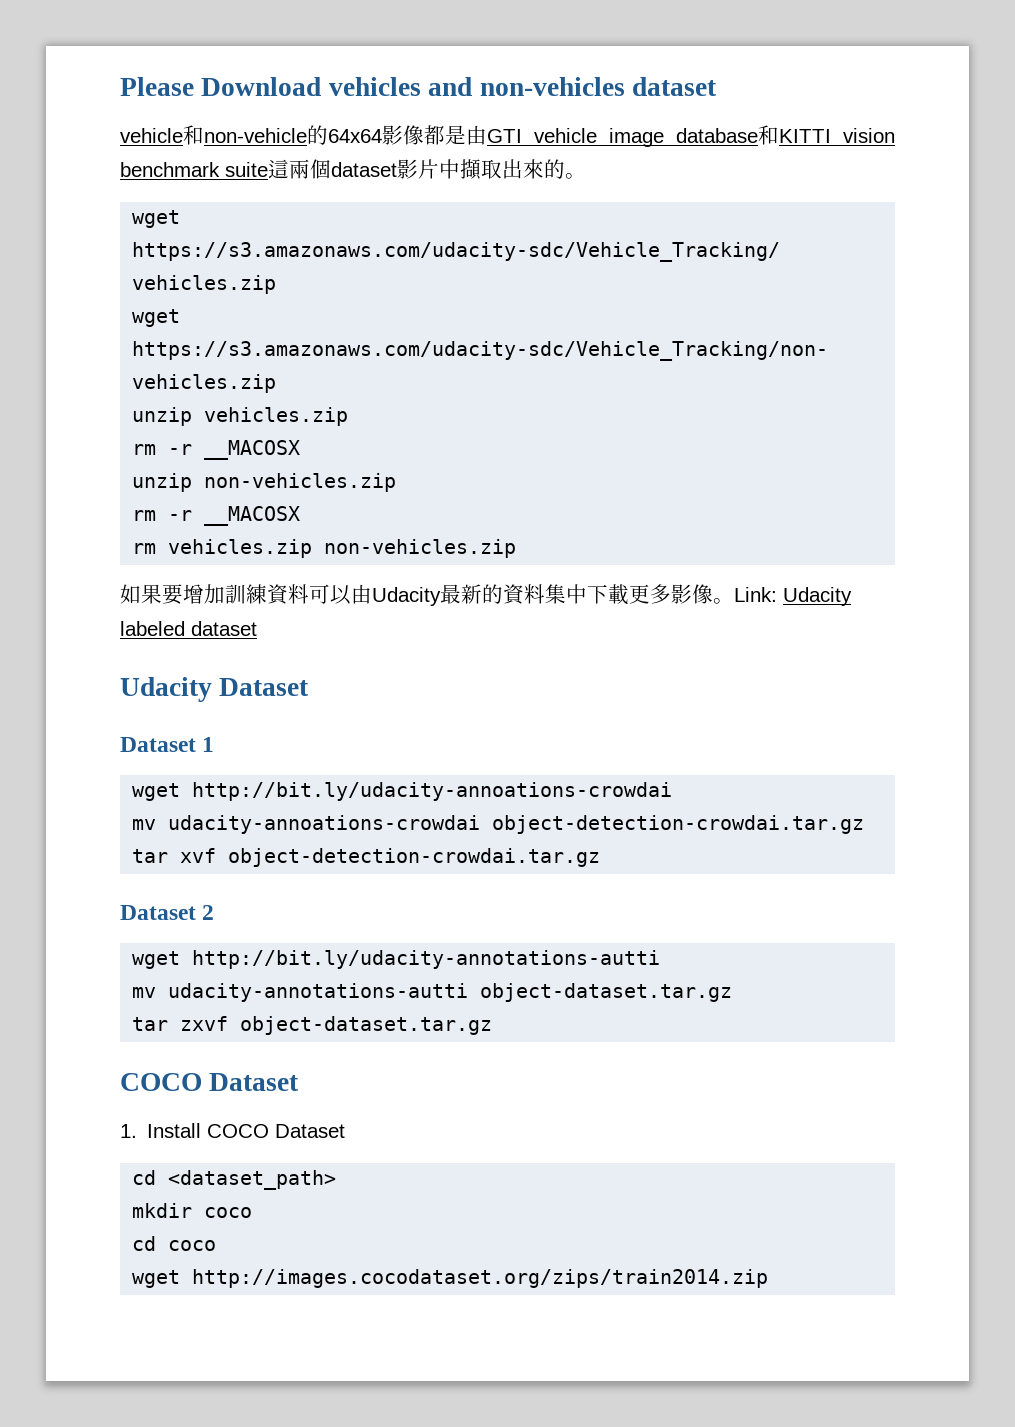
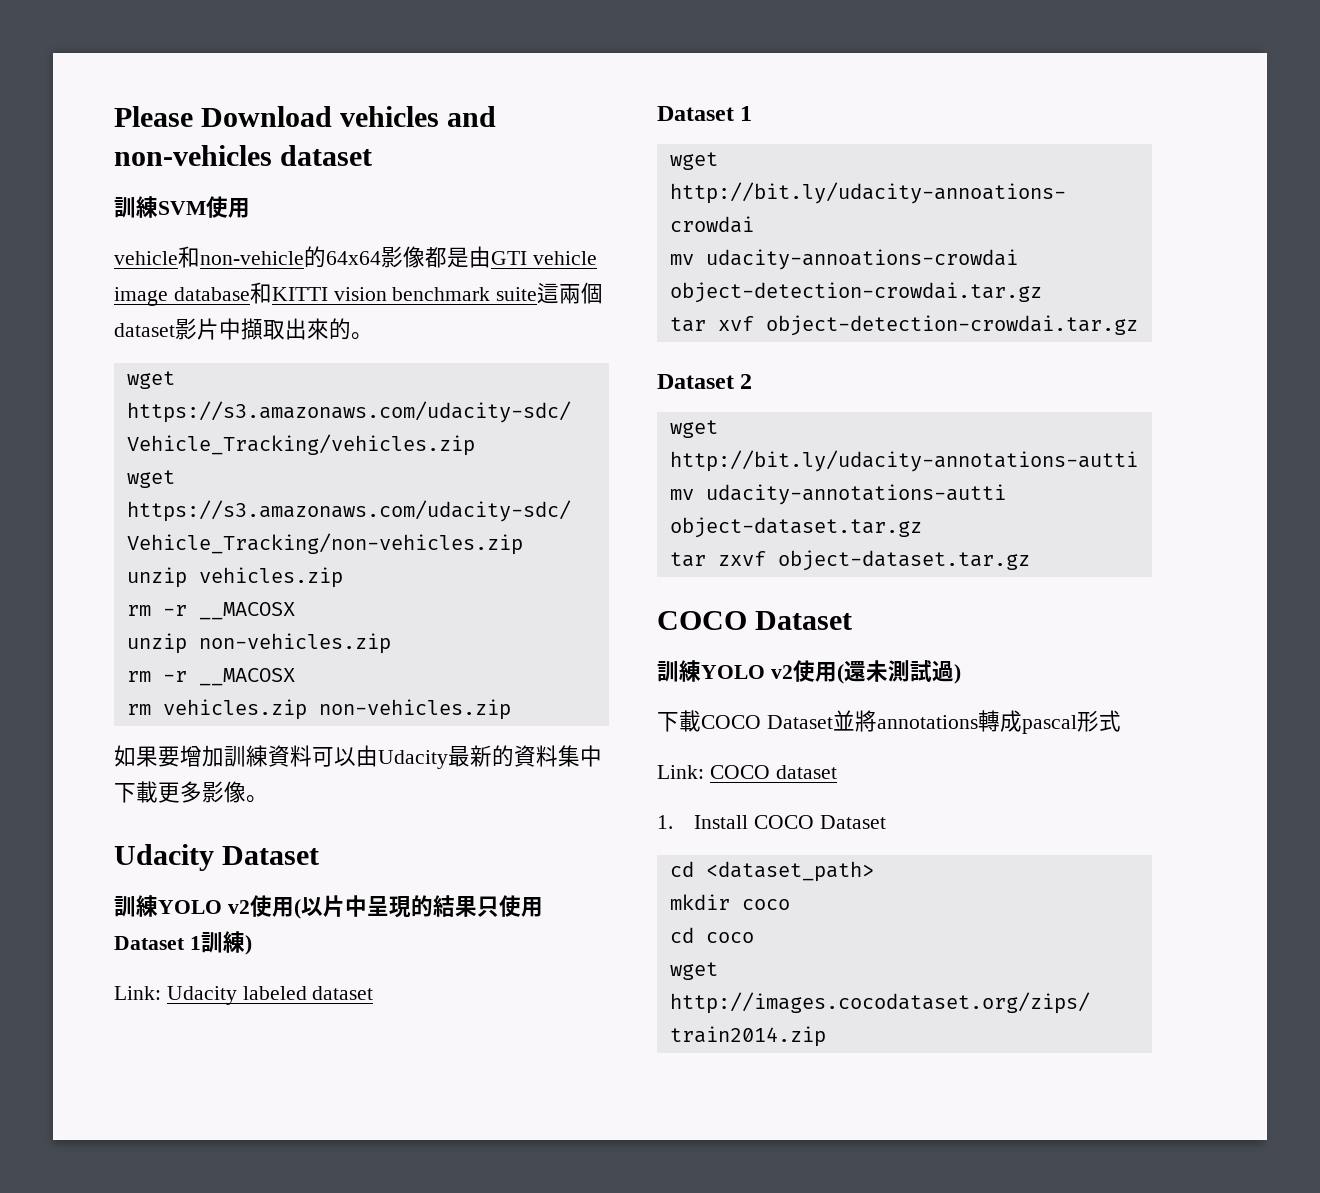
+ 訓練SVM使用
- 如果要增加訓練資料可以由Udacity最新的資料集中下載更多影像。Link: Udacity labeled dataset
+ 如果要增加訓練資料可以由Udacity最新的資料集中下載更多影像。
+ Udacity Dataset
+ 訓練YOLO v2使用(以片中呈現的結果只使用Dataset 1訓練)
+ Link: Udacity labeled dataset
- Udacity Dataset
+ 訓練YOLO v2使用(還未測試過)
+ 下載COCO Dataset並將annotations轉成pascal形式
+ Link: COCO dataset

